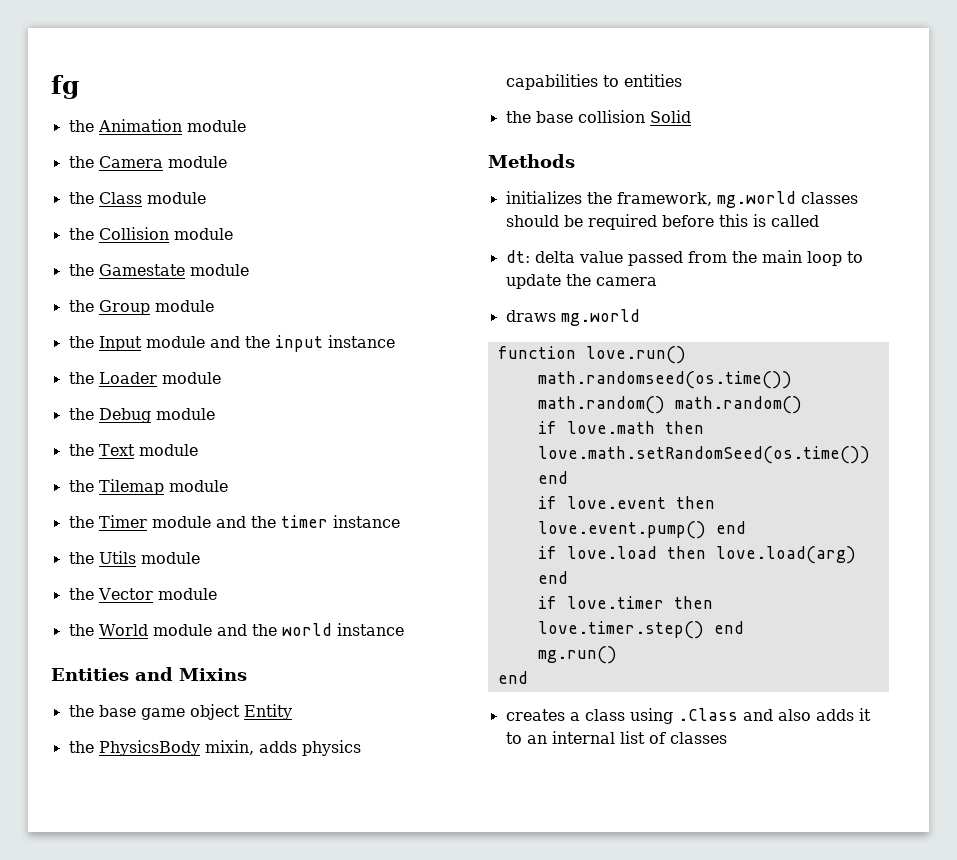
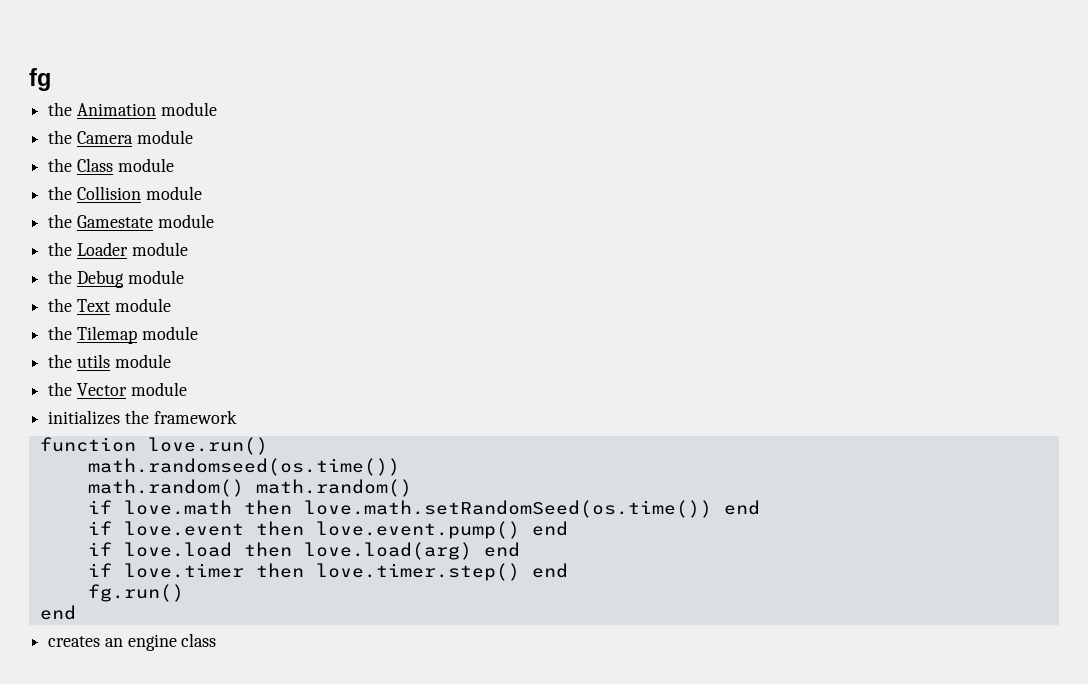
- the Group module
- the Input module and the input instance
- the Timer module and the timer instance
- the Utils module
+ the utils module
  the Vector module
- the World module and the world instance
- Entities and Mixins
- the base game object Entity
- the PhysicsBody mixin, adds physics capabilities to entities
- the base collision Solid
- Methods
- initializes the framework, mg.world classes should be required before this is called
- dt: delta value passed from the main loop to update the camera
- draws mg.world
+ initializes the framework
- mg.run()
+ fg.run()
- creates a class using .Class and also adds it to an internal list of classes
+ creates an engine class

